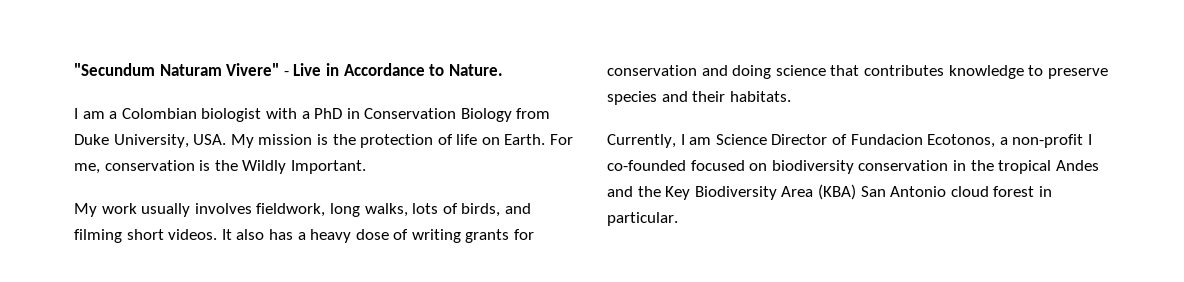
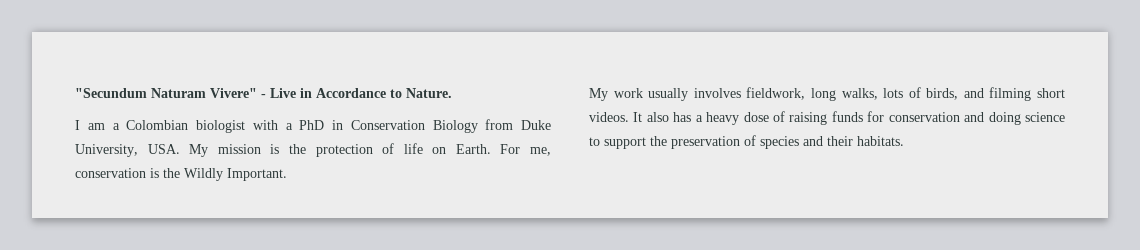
- It also has a heavy dose of writing grants for conservation and doing science that contributes knowledge to preserve species and their habitats.
+ It also has a heavy dose of raising funds for conservation and doing science to support the preservation of species and their habitats.
- Currently, I am Science Director of Fundacion Ecotonos, a non-profit I co-founded focused on biodiversity conservation in the tropical Andes and the Key Biodiversity Area (KBA) San Antonio cloud forest in particular.

